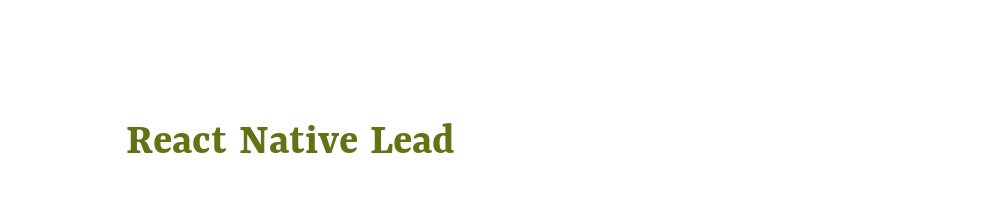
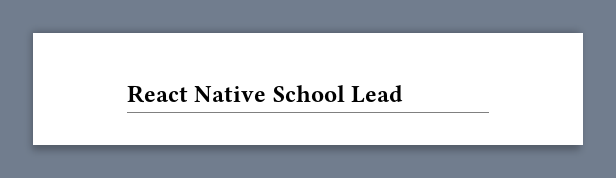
- React Native Lead
+ React Native School Lead

